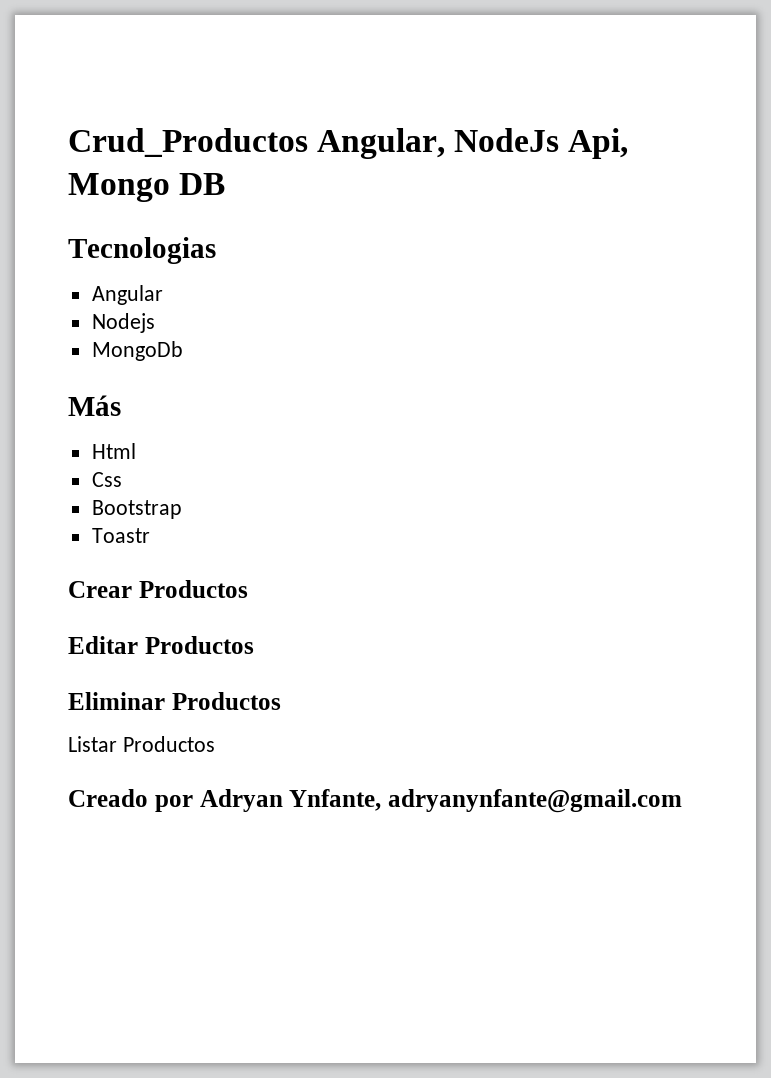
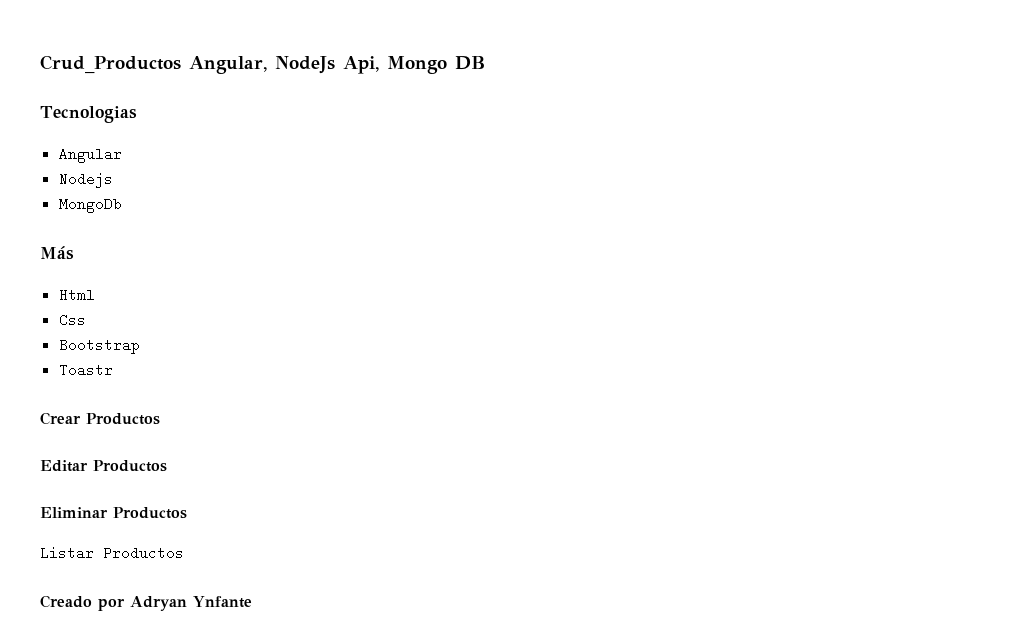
- Creado por Adryan Ynfante, adryanynfante@gmail.com
+ Creado por Adryan Ynfante

